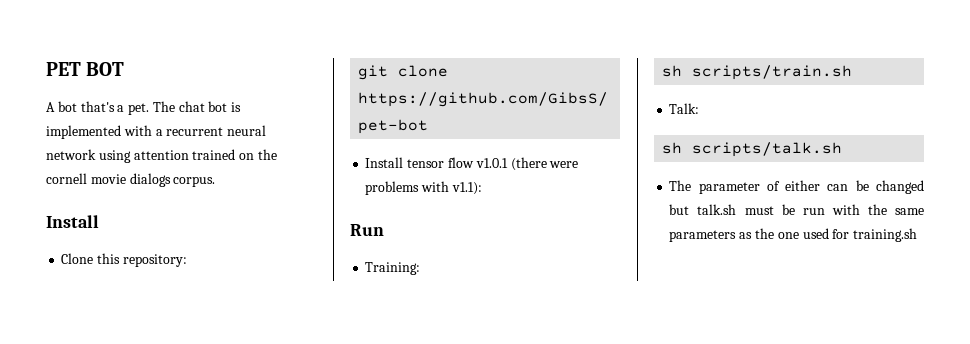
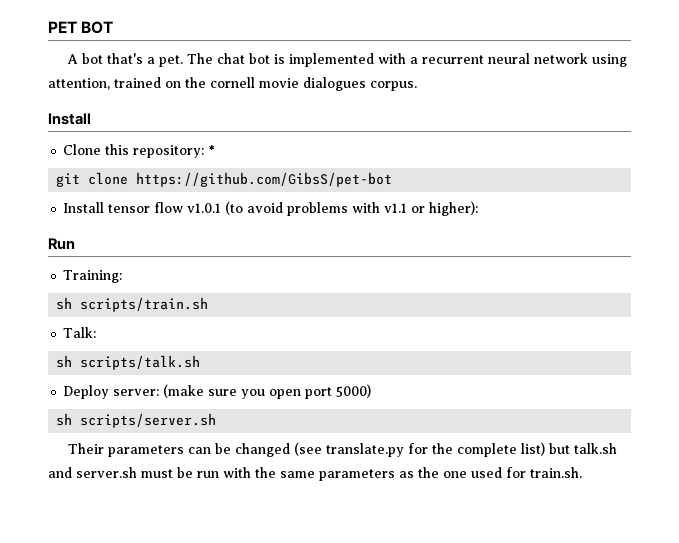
- The chat bot is implemented with a recurrent neural network using attention trained on the cornell movie dialogs corpus.
+ The chat bot is implemented with a recurrent neural network using attention, trained on the cornell movie dialogues corpus.
- Clone this repository:
+ Clone this repository: *
- Install tensor flow v1.0.1 (there were problems with v1.1):
+ Install tensor flow v1.0.1 (to avoid problems with v1.1 or higher):
- The parameter of either can be changed but talk.sh must be run with the same parameters as the one used for training.sh
+ Deploy server: (make sure you open port 5000)
+ sh scripts/server.sh
+ Their parameters can be changed (see translate.py for the complete list) but talk.sh and server.sh must be run with the same parameters as the one used for train.sh.

